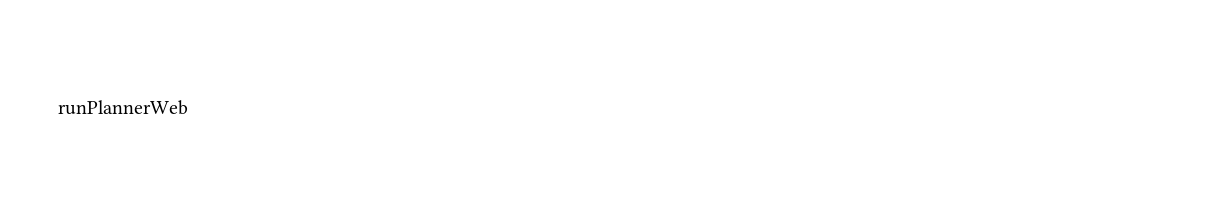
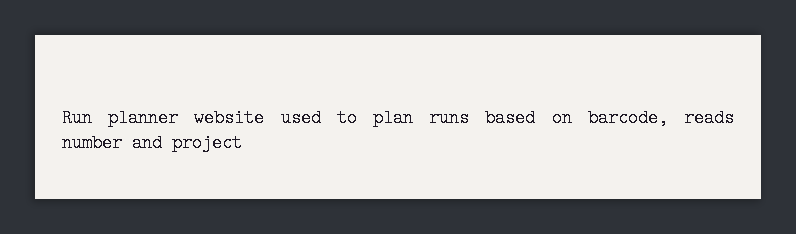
- runPlannerWeb
+ Run planner website used to plan runs based on barcode, reads number and project

